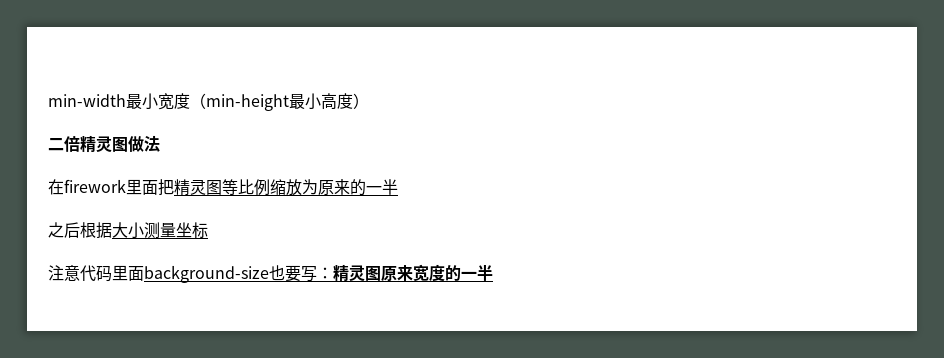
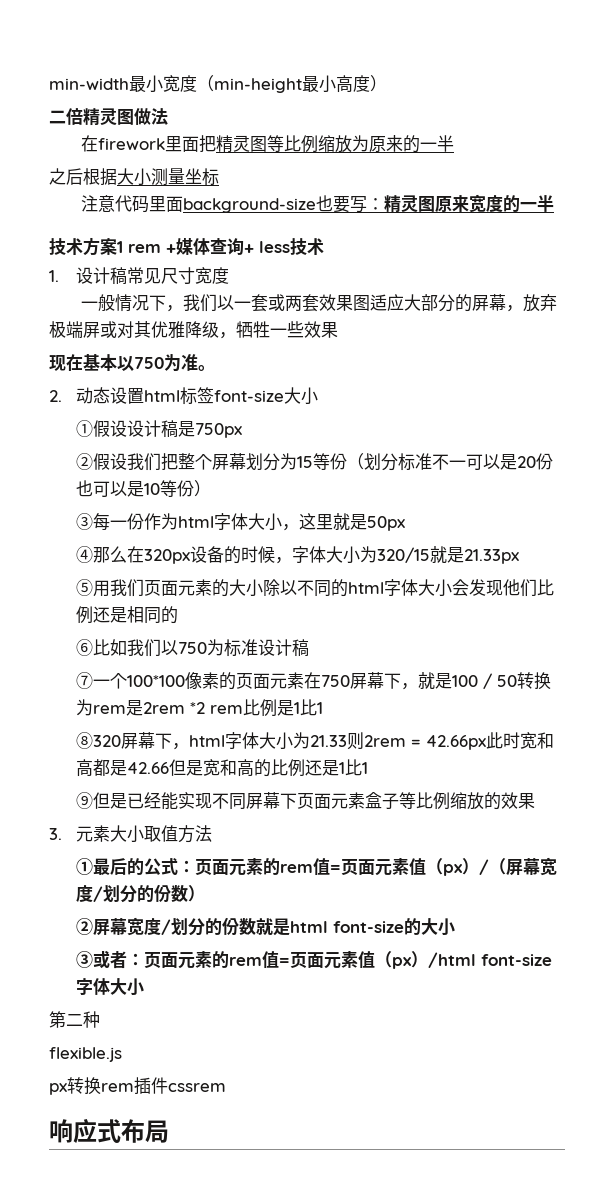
+ 技术方案1 rem +媒体查询+ less技术
+ 1.设计稿常见尺寸宽度
+ 一般情况下，我们以一套或两套效果图适应大部分的屏幕，放弃极端屏或对其优雅降级，牺牲一些效果
+ 现在基本以750为准。
+ 2.动态设置html标签font-size大小
+ ①假设设计稿是750px
+ ②假设我们把整个屏幕划分为15等份（划分标准不一可以是20份也可以是10等份）
+ ③每一份作为html字体大小，这里就是50px
+ ④那么在320px设备的时候，字体大小为320/15就是21.33px
+ ⑤用我们页面元素的大小除以不同的html字体大小会发现他们比例还是相同的
+ ⑥比如我们以750为标准设计稿
+ ⑦一个100*100像素的页面元素在750屏幕下，就是100 / 50转换为rem是2rem *2 rem比例是1比1
+ ⑧320屏幕下，html字体大小为21.33则2rem = 42.66px此时宽和高都是42.66但是宽和高的比例还是1比1
+ ⑨但是已经能实现不同屏幕下页面元素盒子等比例缩放的效果
+ 3.元素大小取值方法
+ ①最后的公式：页面元素的rem值=页面元素值（px）/（屏幕宽度/划分的份数）
+ ②屏幕宽度/划分的份数就是html font-size的大小
+ ③或者：页面元素的rem值=页面元素值（px）/html font-size字体大小
+ 第二种
+ flexible.js
+ px转换rem插件cssrem
+ 响应式布局

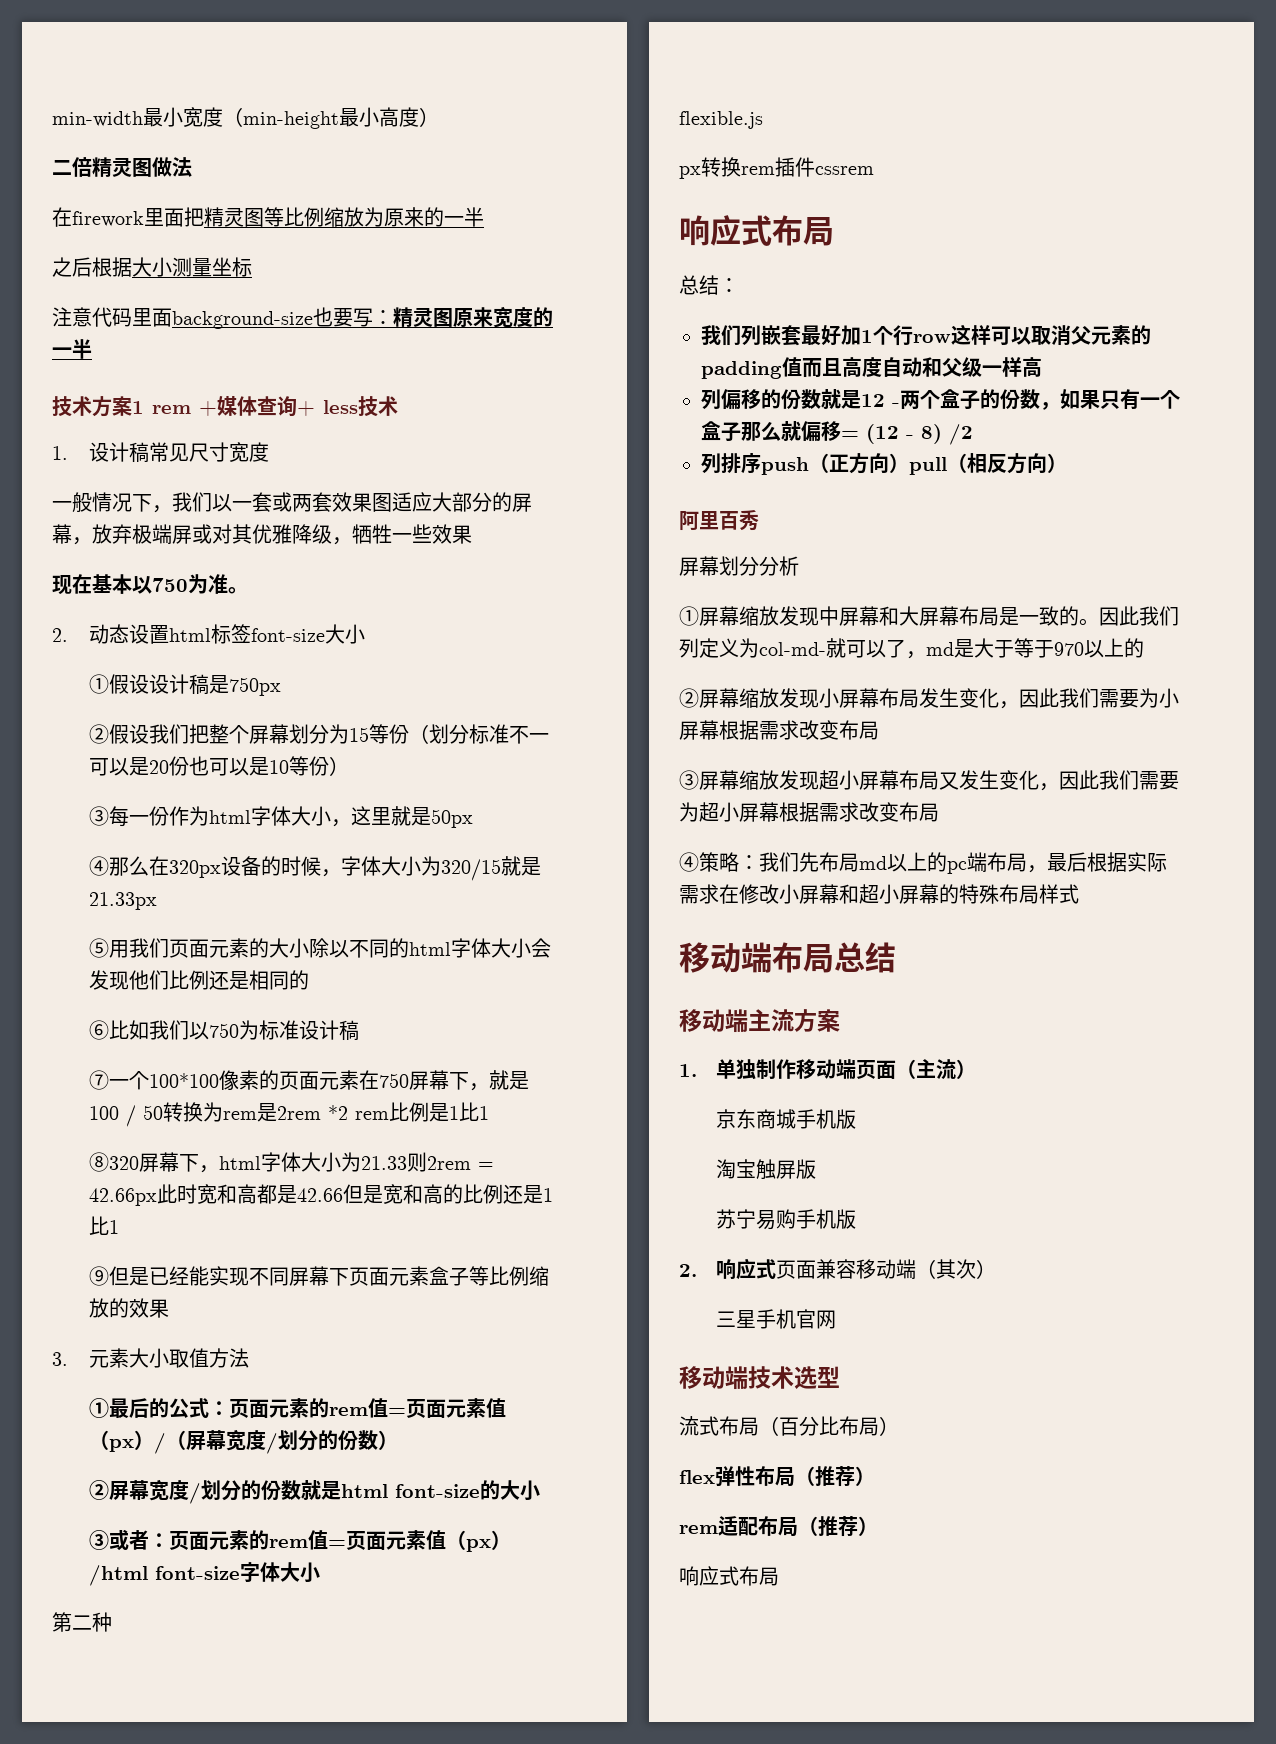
+ 总结：
+ 我们列嵌套最好加1个行row这样可以取消父元素的padding值而且高度自动和父级一样高
+ 列偏移的份数就是12 -两个盒子的份数，如果只有一个盒子那么就偏移= (12 - 8) /2
+ 列排序push（正方向）pull（相反方向）
+ 阿里百秀
+ 屏幕划分分析
+ ①屏幕缩放发现中屏幕和大屏幕布局是一致的。因此我们列定义为col-md-就可以了，md是大于等于970以上的
+ ②屏幕缩放发现小屏幕布局发生变化，因此我们需要为小屏幕根据需求改变布局
+ ③屏幕缩放发现超小屏幕布局又发生变化，因此我们需要为超小屏幕根据需求改变布局
+ ④策略：我们先布局md以上的pc端布局，最后根据实际需求在修改小屏幕和超小屏幕的特殊布局样式
+ 移动端布局总结
+ 移动端主流方案
+ 1.单独制作移动端页面（主流）
+ 京东商城手机版
+ 淘宝触屏版
+ 苏宁易购手机版
+ 2.响应式页面兼容移动端（其次）
+ 三星手机官网
+ 移动端技术选型
+ 流式布局（百分比布局）
+ flex弹性布局（推荐）
+ rem适配布局（推荐）
+ 响应式布局

